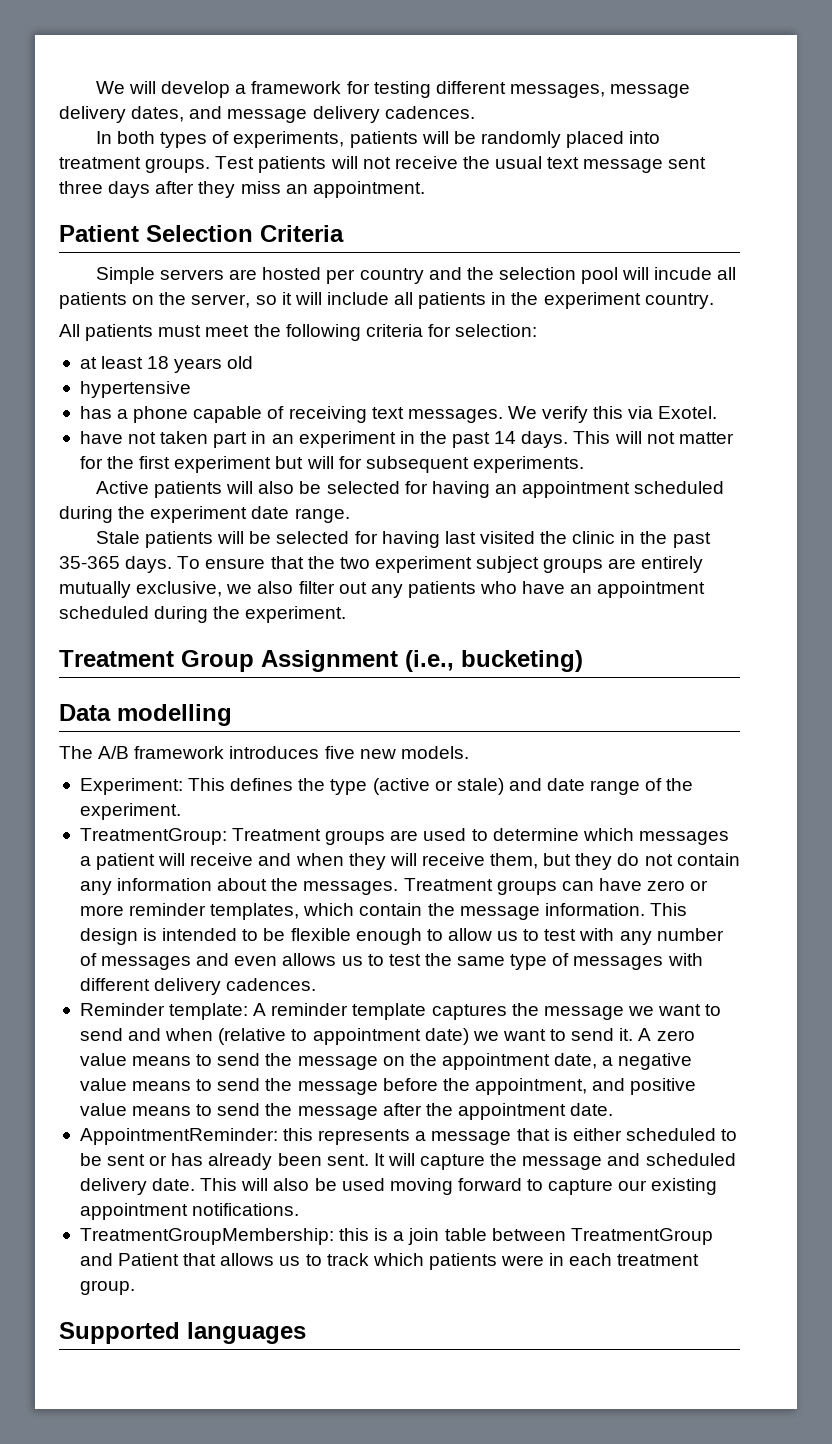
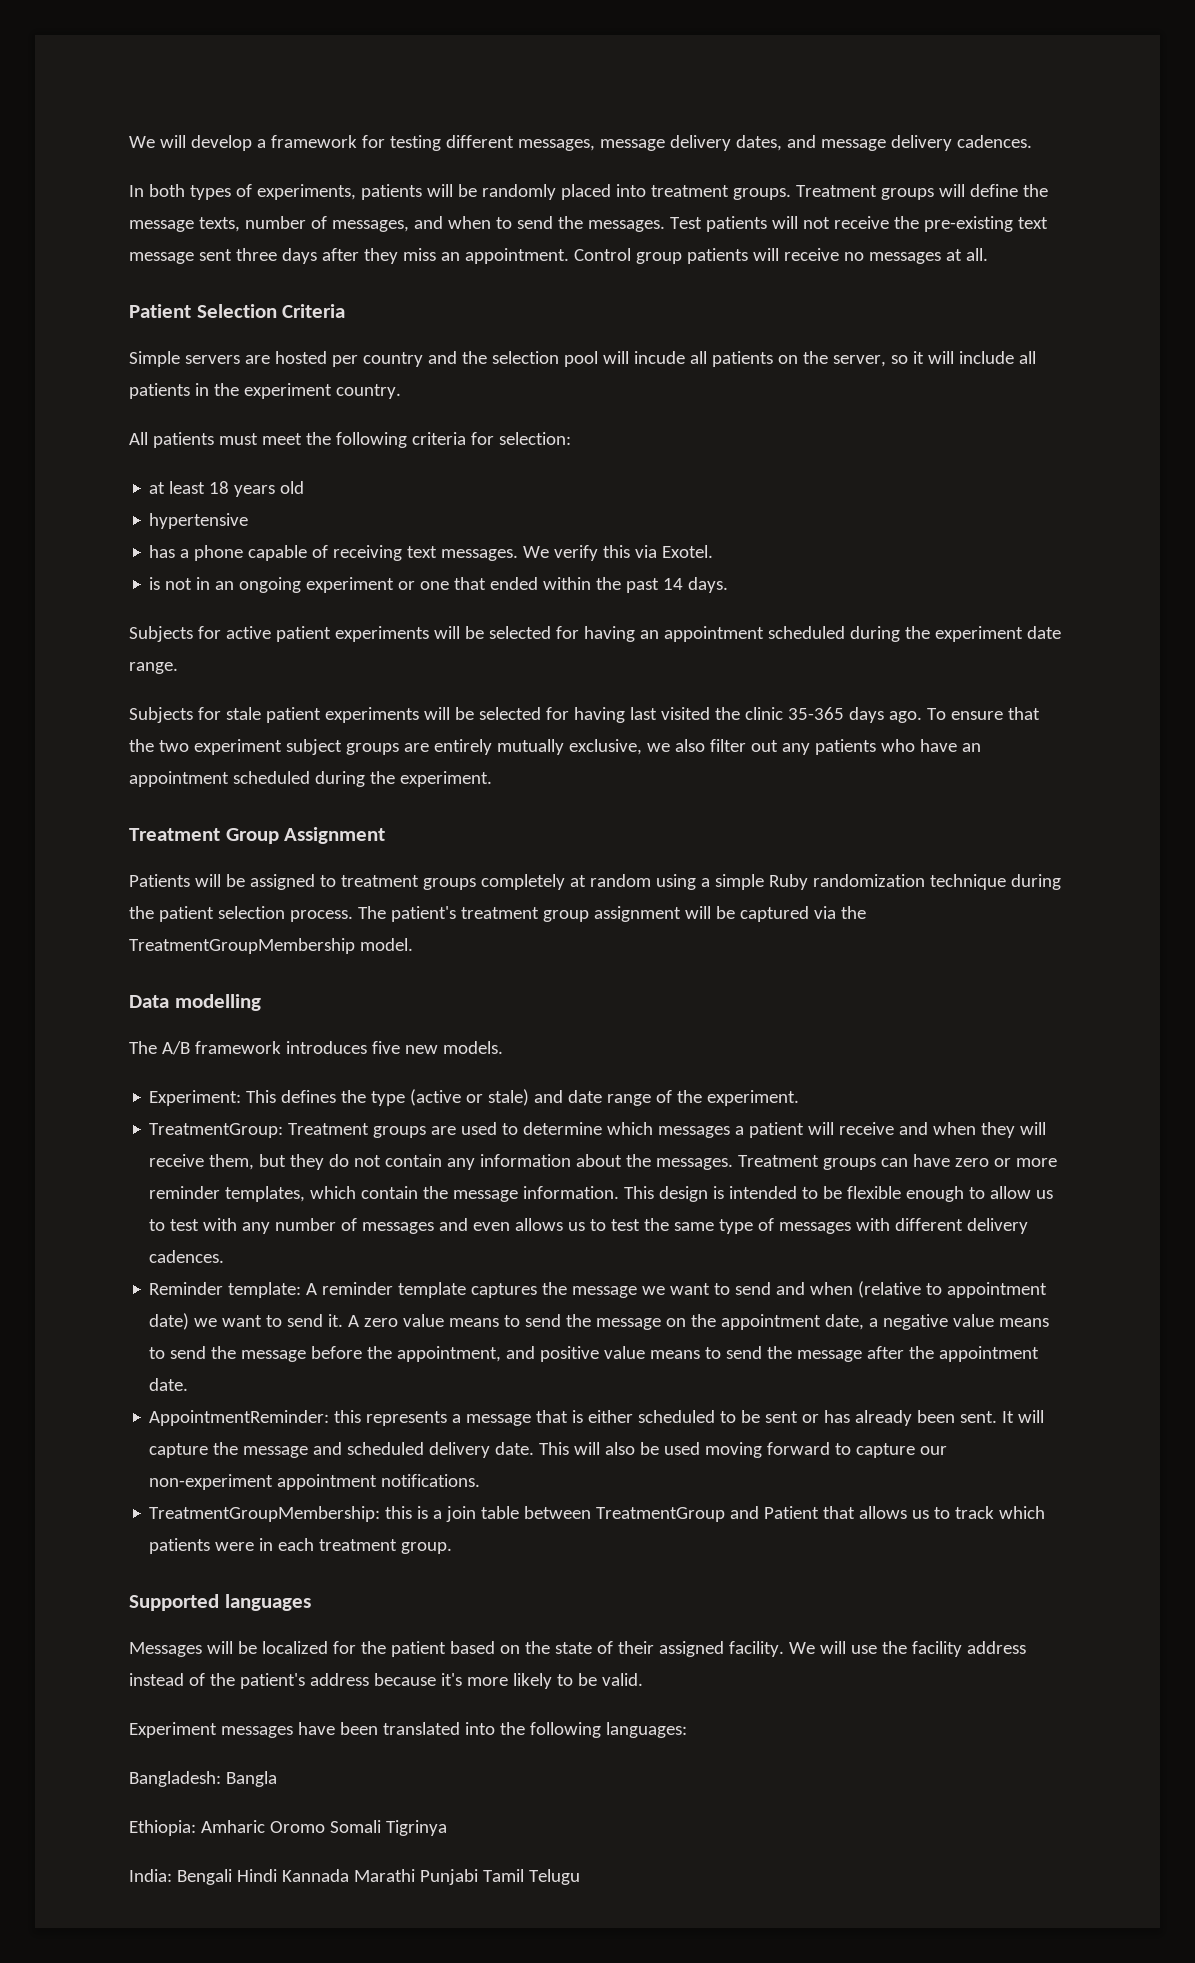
+ Treatment groups will define the message texts, number of messages, and when to send the messages.
- Test patients will not receive the usual text message sent three days after they miss an appointment.
+ Test patients will not receive the pre-existing text message sent three days after they miss an appointment. Control group patients will receive no messages at all.
- have not taken part in an experiment in the past 14 days. This will not matter for the first experiment but will for subsequent experiments.
- Active patients will also be selected for having an appointment scheduled during the experiment date range.
+ is not in an ongoing experiment or one that ended within the past 14 days.
+ Subjects for active patient experiments will be selected for having an appointment scheduled during the experiment date range.
- Stale patients will be selected for having last visited the clinic in the past 35-365 days.
+ Subjects for stale patient experiments will be selected for having last visited the clinic 35-365 days ago.
- Treatment Group Assignment (i.e., bucketing)
+ Treatment Group Assignment
+ Patients will be assigned to treatment groups completely at random using a simple Ruby randomization technique during the patient selection process. The patient's treatment group assignment will be captured via the TreatmentGroupMembership model.
- This will also be used moving forward to capture our existing appointment notifications.
+ This will also be used moving forward to capture our non-experiment appointment notifications.
+ Messages will be localized for the patient based on the state of their assigned facility. We will use the facility address instead of the patient's address because it's more likely to be valid.
+ Experiment messages have been translated into the following languages:
+ Bangladesh: Bangla
+ Ethiopia: Amharic Oromo Somali Tigrinya
+ India: Bengali Hindi Kannada Marathi Punjabi Tamil Telugu

